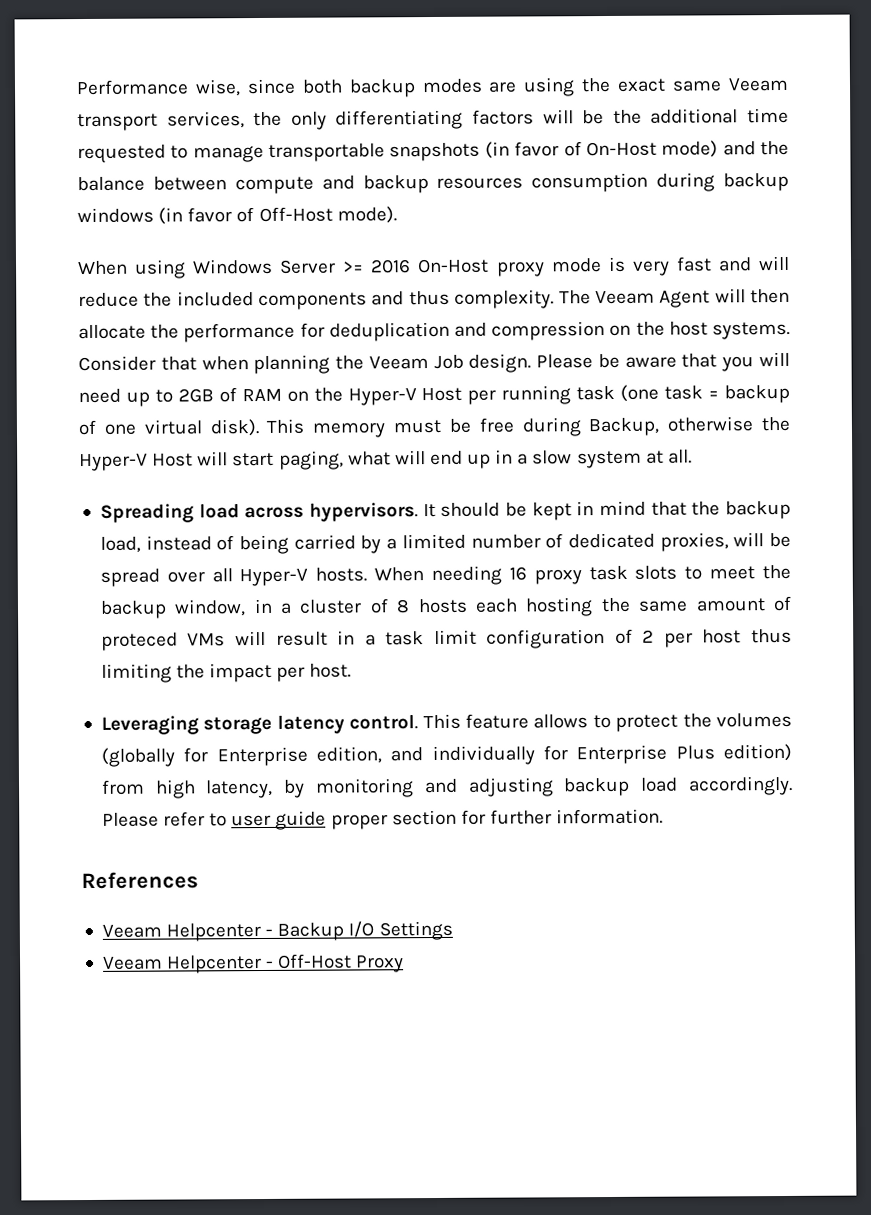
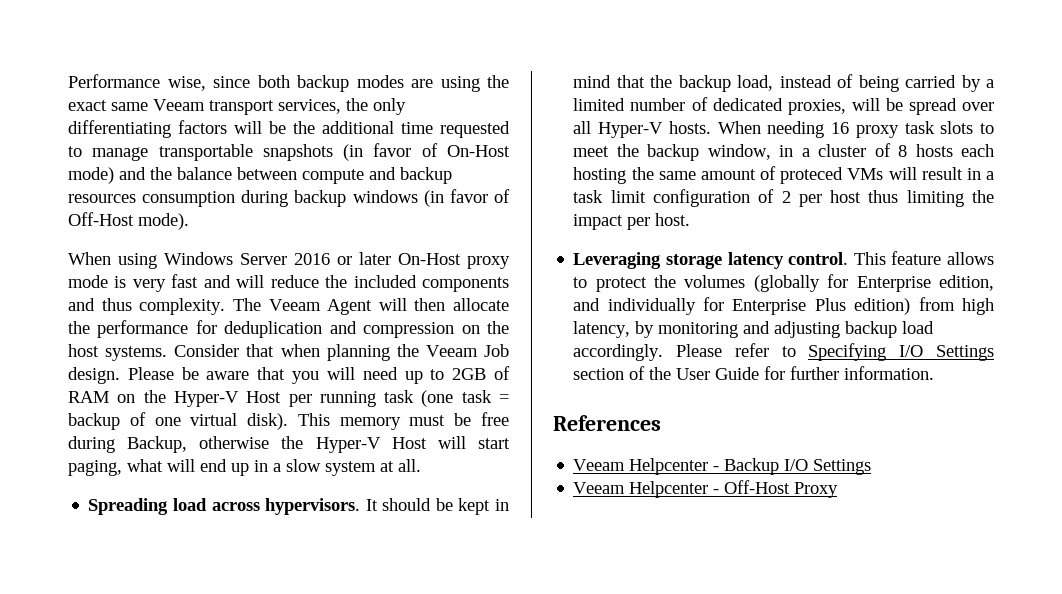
- When using Windows Server >= 2016 On-Host proxy mode is very fast and will reduce the included components and thus complexity.
+ When using Windows Server 2016 or later On-Host proxy mode is very fast and will reduce the included components and thus complexity.
- Please refer to user guide proper section for further information.
+ Please refer to Specifying I/O Settings section of the User Guide for further information.

